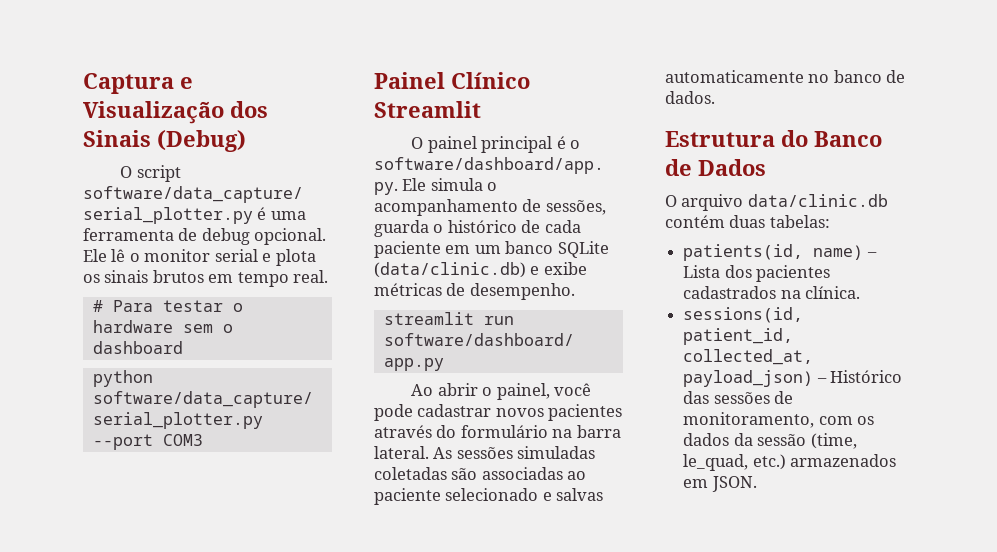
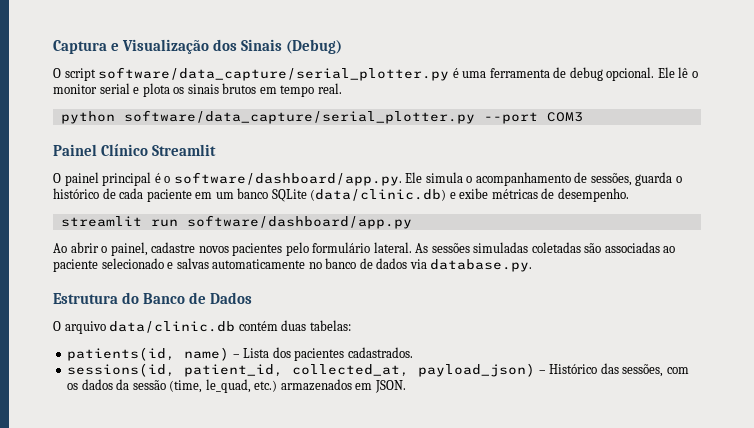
- # Para testar o hardware sem o dashboard
- Ao abrir o painel, você pode cadastrar novos pacientes através do formulário na barra lateral.
+ Ao abrir o painel, cadastre novos pacientes pelo formulário lateral.
- As sessões simuladas coletadas são associadas ao paciente selecionado e salvas automaticamente no banco de dados.
+ As sessões simuladas coletadas são associadas ao paciente selecionado e salvas automaticamente no banco de dados via database.py.
- patients(id, name) – Lista dos pacientes cadastrados na clínica.
+ patients(id, name) – Lista dos pacientes cadastrados.
- sessions(id, patient_id, collected_at, payload_json) – Histórico das sessões de monitoramento, com os dados da sessão (time, le_quad, etc.) armazenados em JSON.
+ sessions(id, patient_id, collected_at, payload_json) – Histórico das sessões, com os dados da sessão (time, le_quad, etc.) armazenados em JSON.

